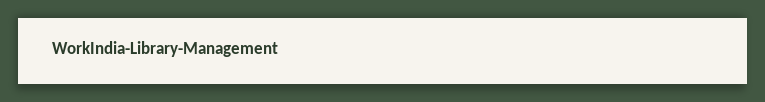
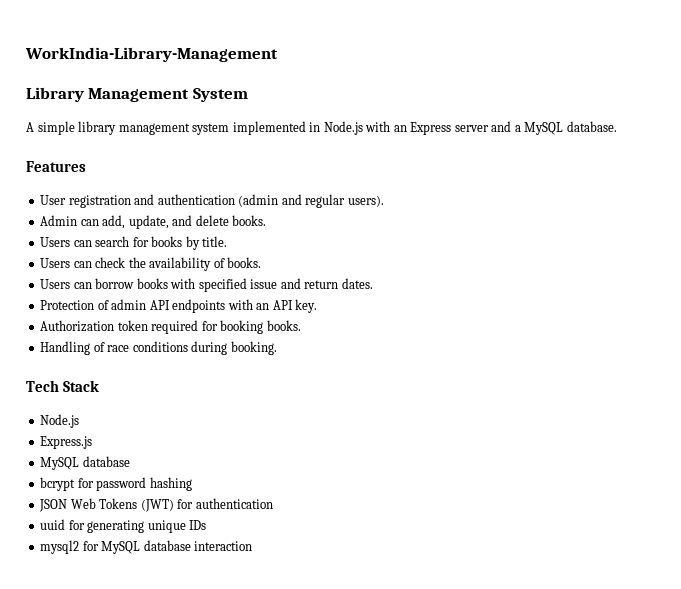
+ Library Management System
+ A simple library management system implemented in Node.js with an Express server and a MySQL database.
+ Features
+ User registration and authentication (admin and regular users).
+ Admin can add, update, and delete books.
+ Users can search for books by title.
+ Users can check the availability of books.
+ Users can borrow books with specified issue and return dates.
+ Protection of admin API endpoints with an API key.
+ Authorization token required for booking books.
+ Handling of race conditions during booking.
+ Tech Stack
+ Node.js
+ Express.js
+ MySQL database
+ bcrypt for password hashing
+ JSON Web Tokens (JWT) for authentication
+ uuid for generating unique IDs
+ mysql2 for MySQL database interaction

